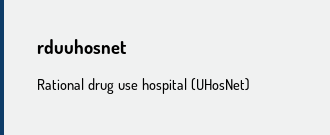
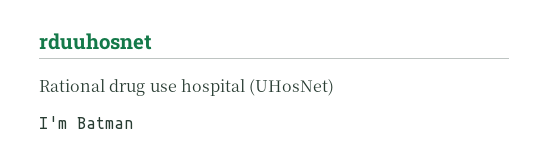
+ I'm Batman

